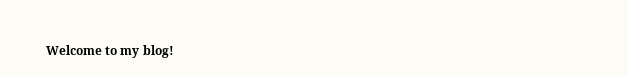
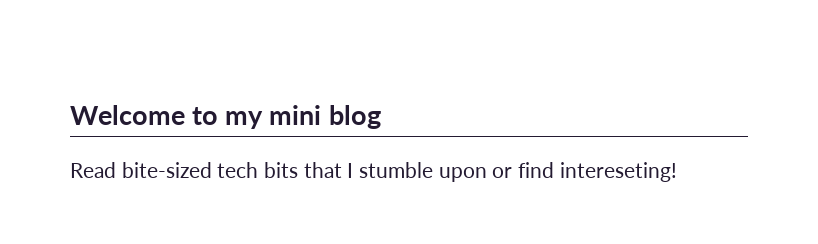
- Welcome to my blog!
+ Welcome to my mini blog
+ Read bite-sized tech bits that I stumble upon or find intereseting!

